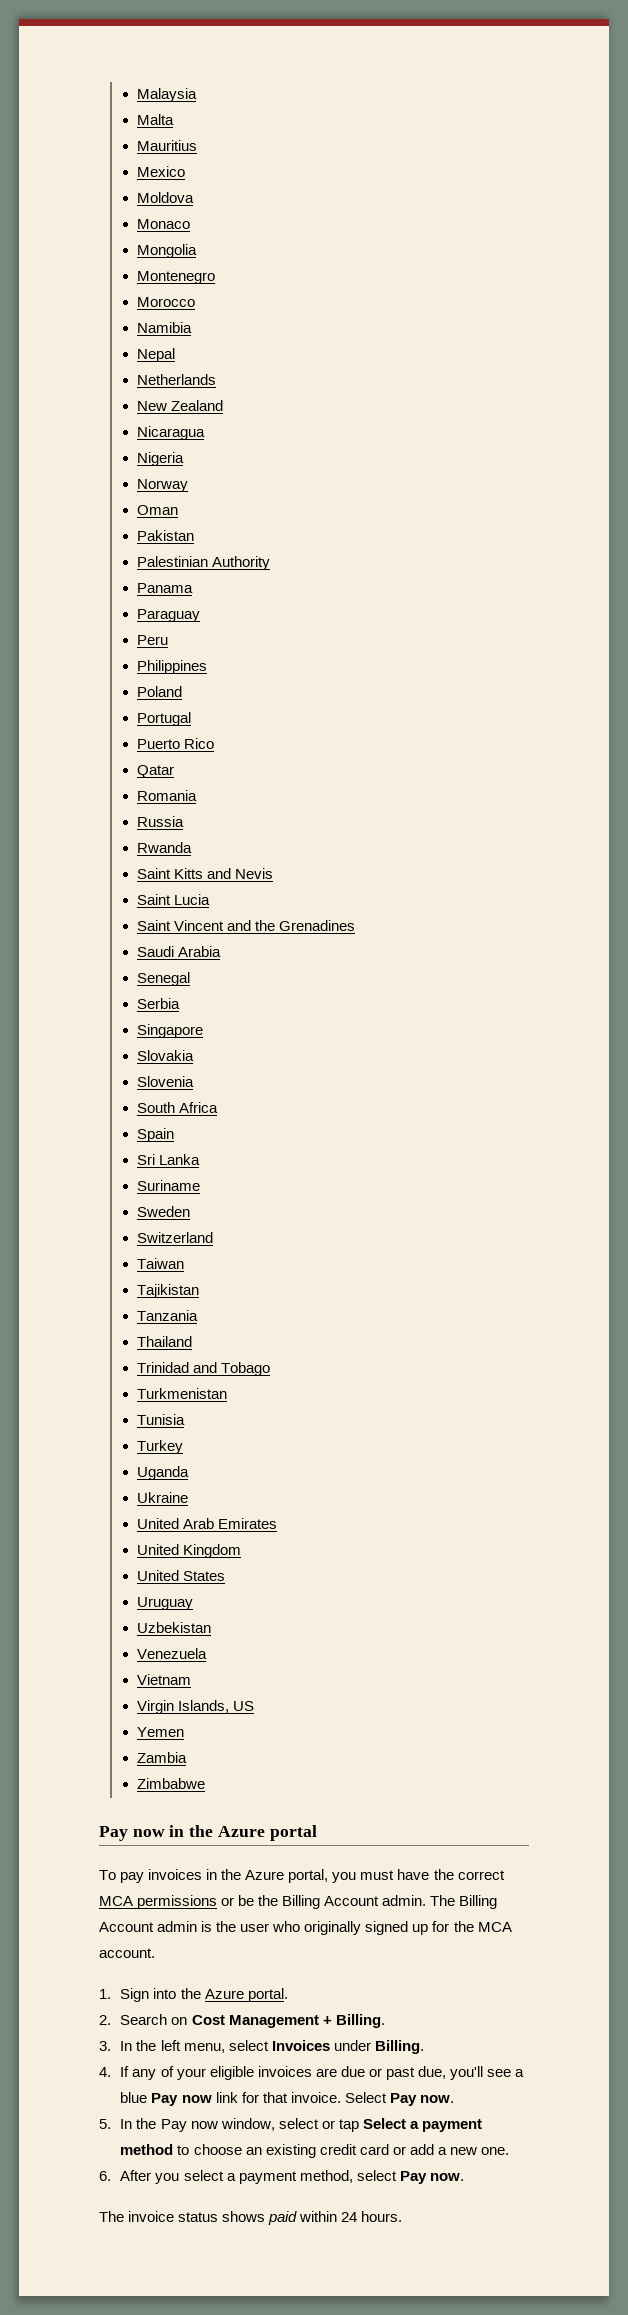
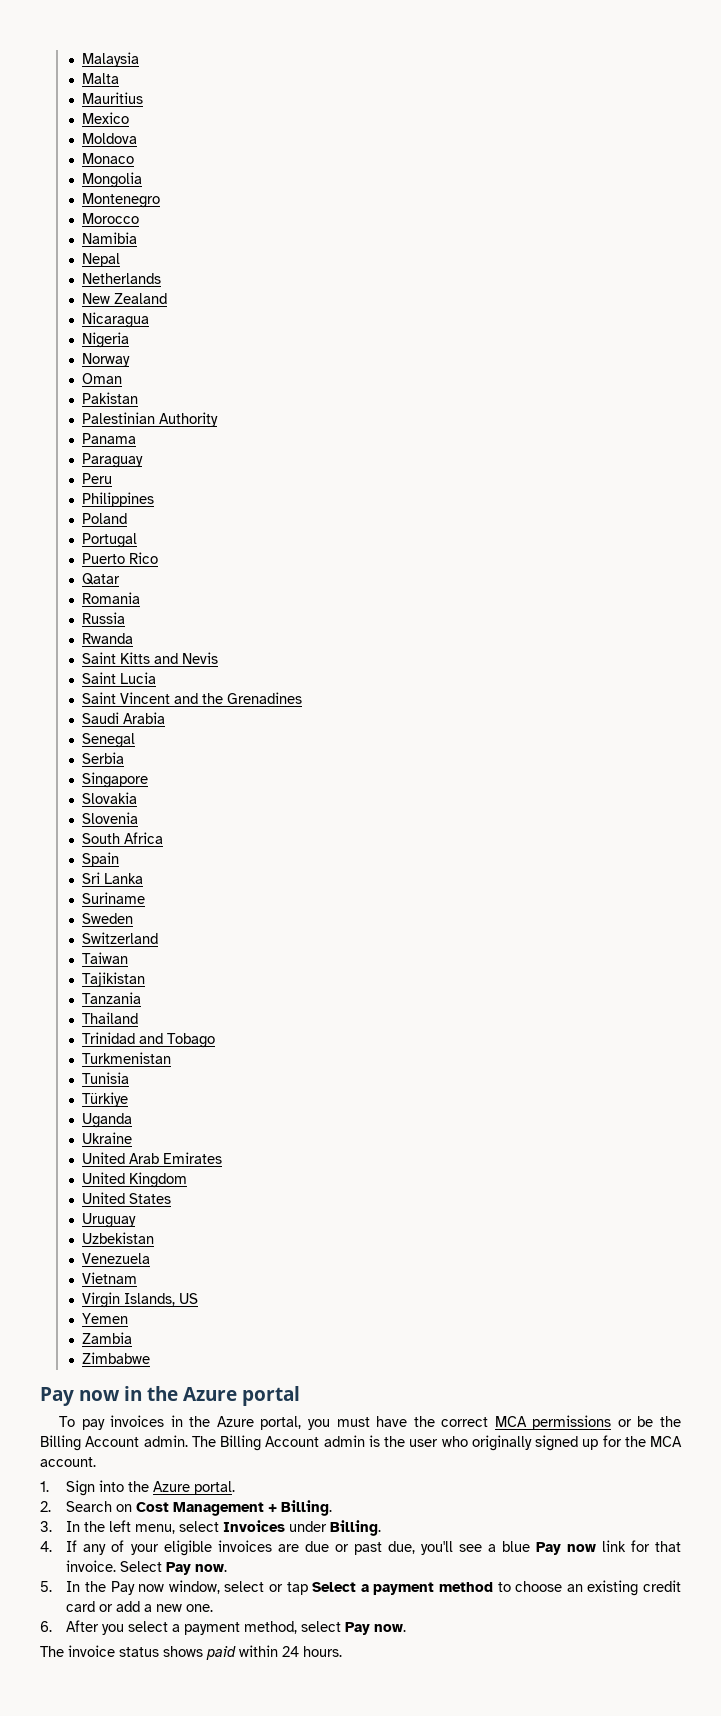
- Turkey
+ Türkiye

